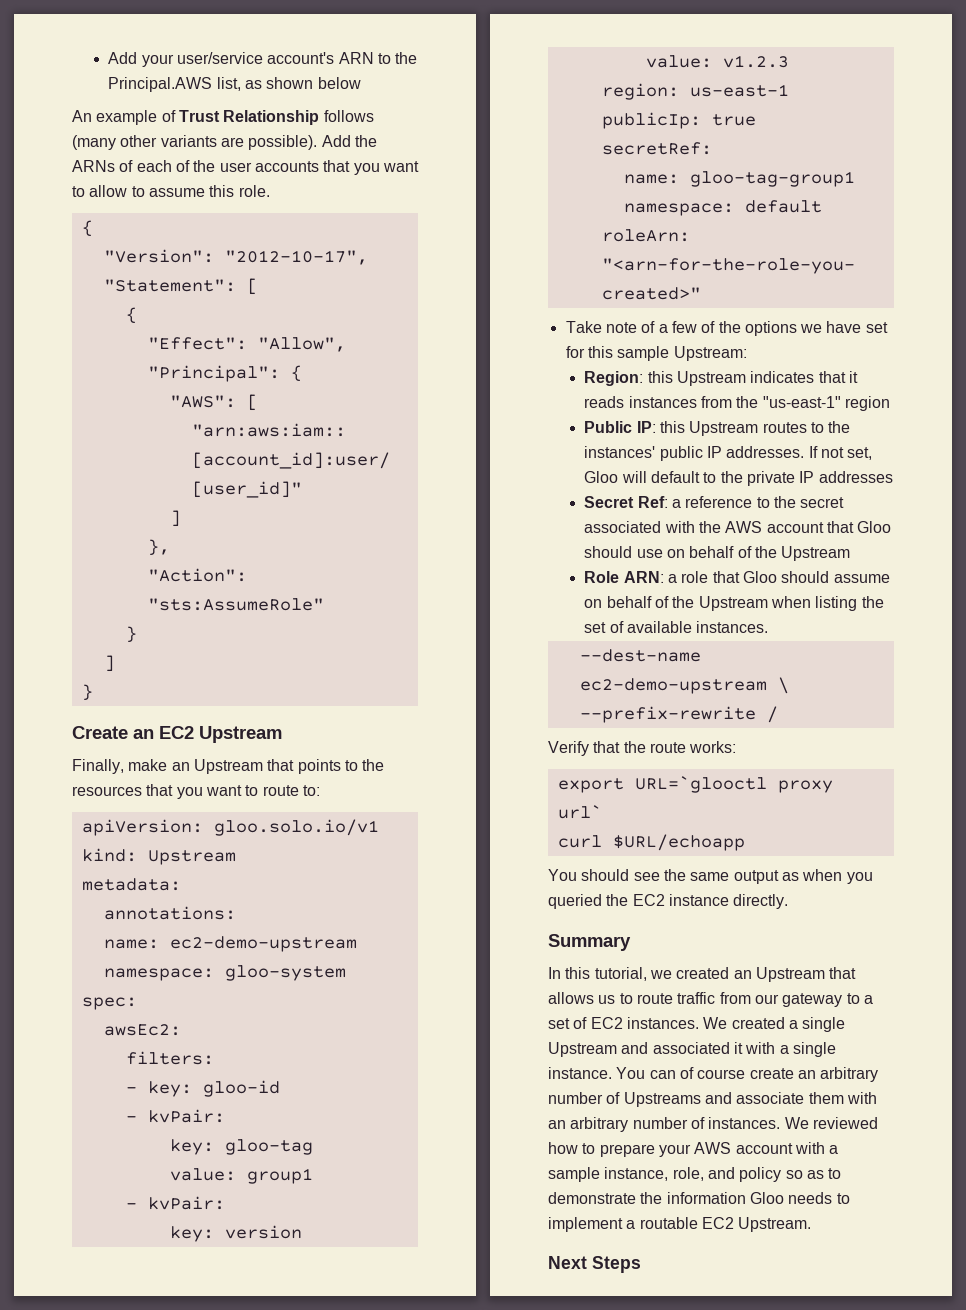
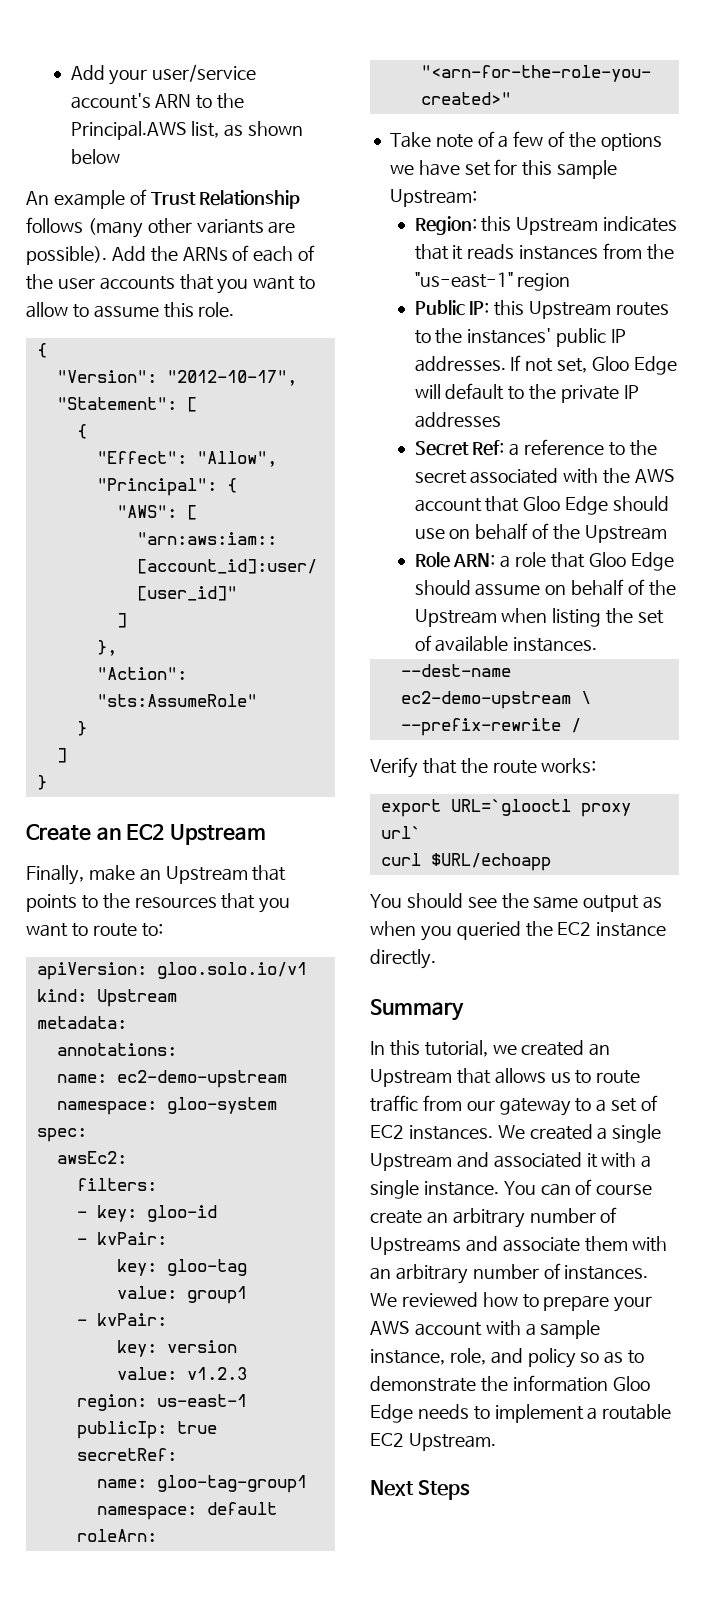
- If not set, Gloo will default to the private IP addresses
+ If not set, Gloo Edge will default to the private IP addresses
- Secret Ref: a reference to the secret associated with the AWS account that Gloo should use on behalf of the Upstream
+ Secret Ref: a reference to the secret associated with the AWS account that Gloo Edge should use on behalf of the Upstream
- Role ARN: a role that Gloo should assume on behalf of the Upstream when listing the set of available instances.
+ Role ARN: a role that Gloo Edge should assume on behalf of the Upstream when listing the set of available instances.
- We reviewed how to prepare your AWS account with a sample instance, role, and policy so as to demonstrate the information Gloo needs to implement a routable EC2 Upstream.
+ We reviewed how to prepare your AWS account with a sample instance, role, and policy so as to demonstrate the information Gloo Edge needs to implement a routable EC2 Upstream.

